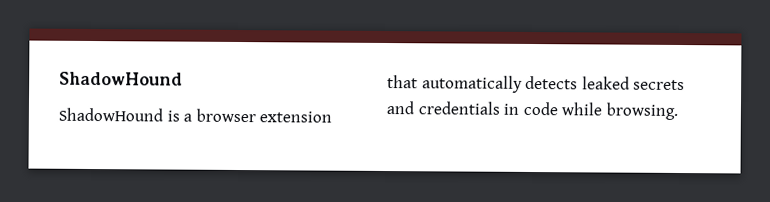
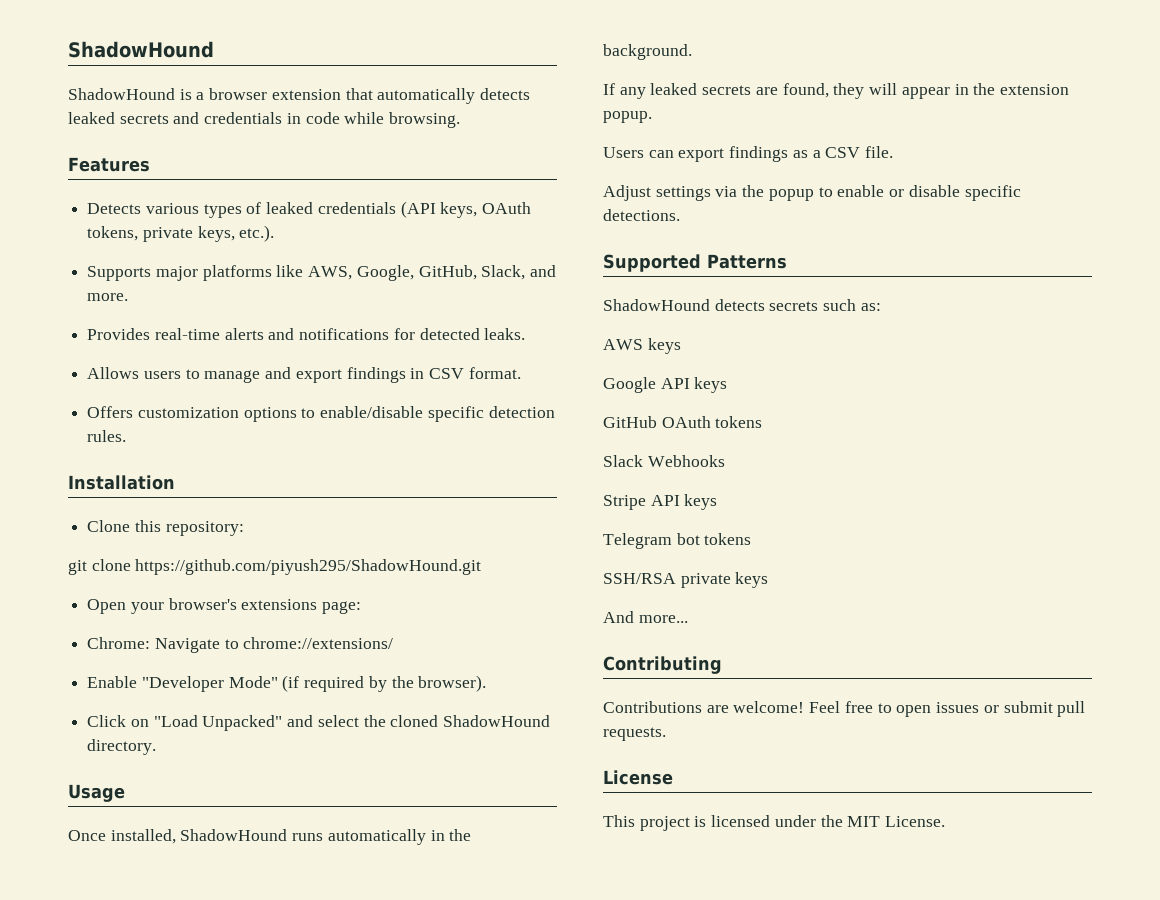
+ Features
+ Detects various types of leaked credentials (API keys, OAuth tokens, private keys, etc.).
+ Supports major platforms like AWS, Google, GitHub, Slack, and more.
+ Provides real-time alerts and notifications for detected leaks.
+ Allows users to manage and export findings in CSV format.
+ Offers customization options to enable/disable specific detection rules.
+ Installation
+ Clone this repository:
+ git clone https://github.com/piyush295/ShadowHound.git
+ Open your browser's extensions page:
+ Chrome: Navigate to chrome://extensions/
+ Enable "Developer Mode" (if required by the browser).
+ Click on "Load Unpacked" and select the cloned ShadowHound directory.
+ Usage
+ Once installed, ShadowHound runs automatically in the background.
+ If any leaked secrets are found, they will appear in the extension popup.
+ Users can export findings as a CSV file.
+ Adjust settings via the popup to enable or disable specific detections.
+ Supported Patterns
+ ShadowHound detects secrets such as:
+ AWS keys
+ Google API keys
+ GitHub OAuth tokens
+ Slack Webhooks
+ Stripe API keys
+ Telegram bot tokens
+ SSH/RSA private keys
+ And more...
+ Contributing
+ Contributions are welcome! Feel free to open issues or submit pull requests.
+ License
+ This project is licensed under the MIT License.

